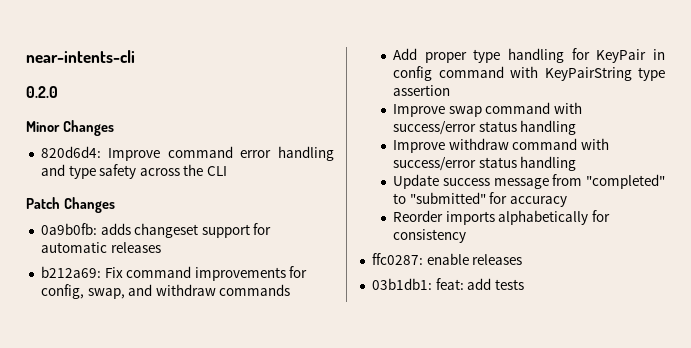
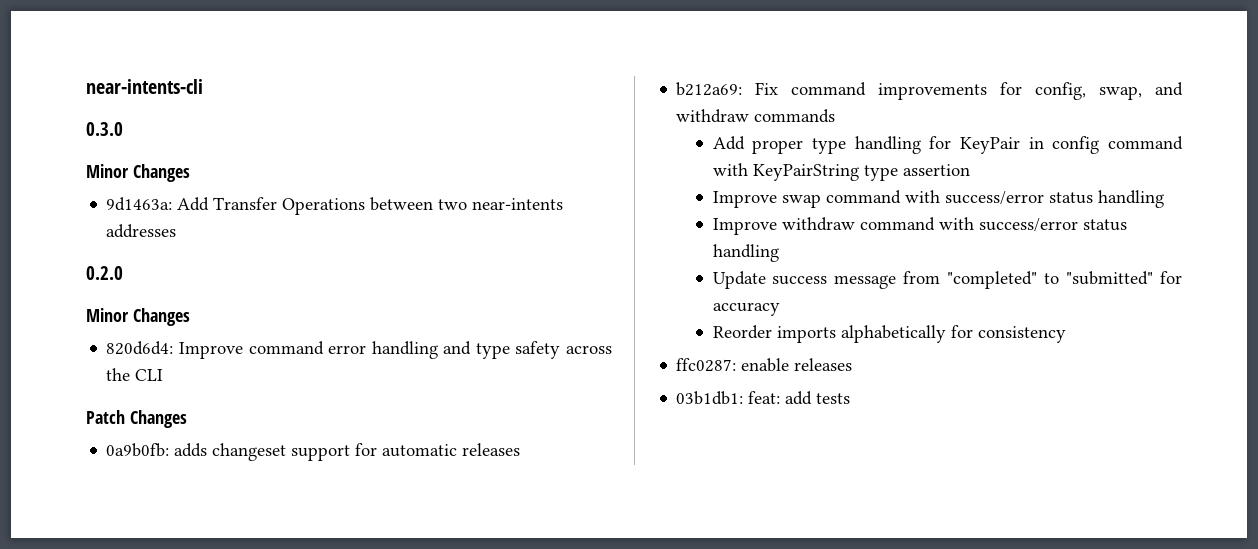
+ 0.3.0
+ Minor Changes
+ 9d1463a: Add Transfer Operations between two near-intents addresses

